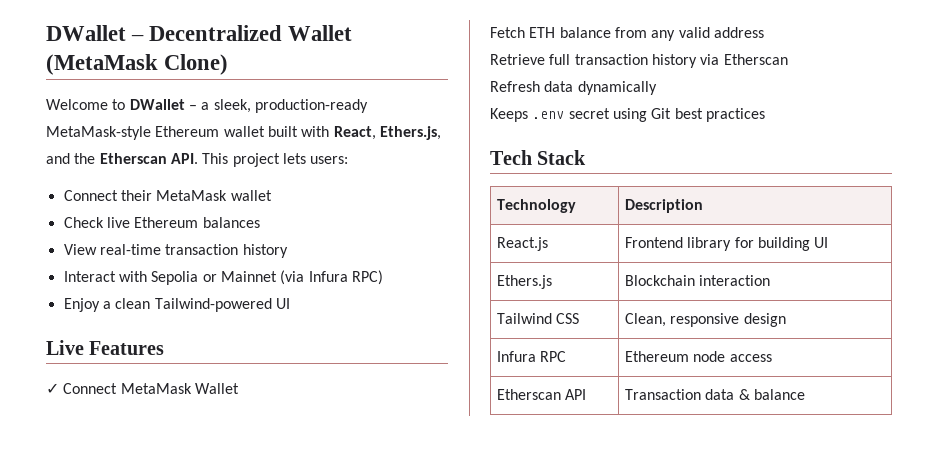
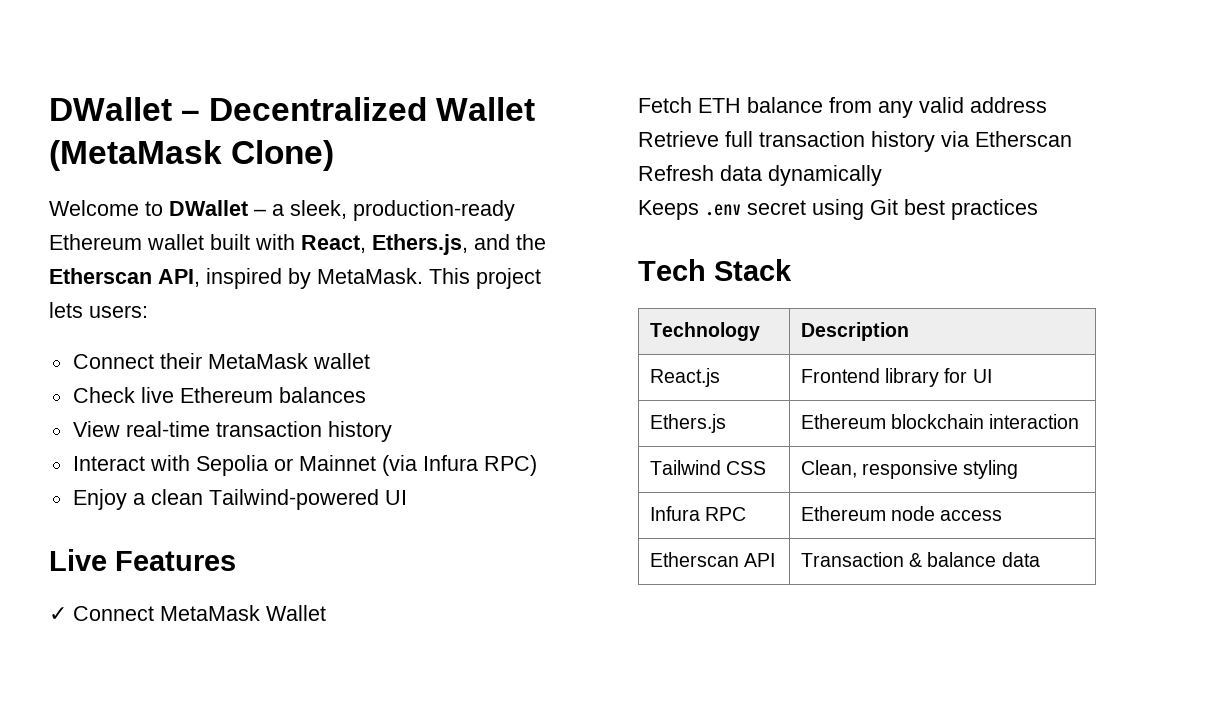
- Welcome to DWallet – a sleek, production-ready MetaMask-style Ethereum wallet built with React, Ethers.js, and the Etherscan API. This project lets users:
+ Welcome to DWallet – a sleek, production-ready Ethereum wallet built with React, Ethers.js, and the Etherscan API, inspired by MetaMask. This project lets users:
- React.js | Frontend library for building UI
+ React.js | Frontend library for UI
- Ethers.js | Blockchain interaction
+ Ethers.js | Ethereum blockchain interaction
- Tailwind CSS | Clean, responsive design
+ Tailwind CSS | Clean, responsive styling
- Etherscan API | Transaction data & balance
+ Etherscan API | Transaction & balance data

